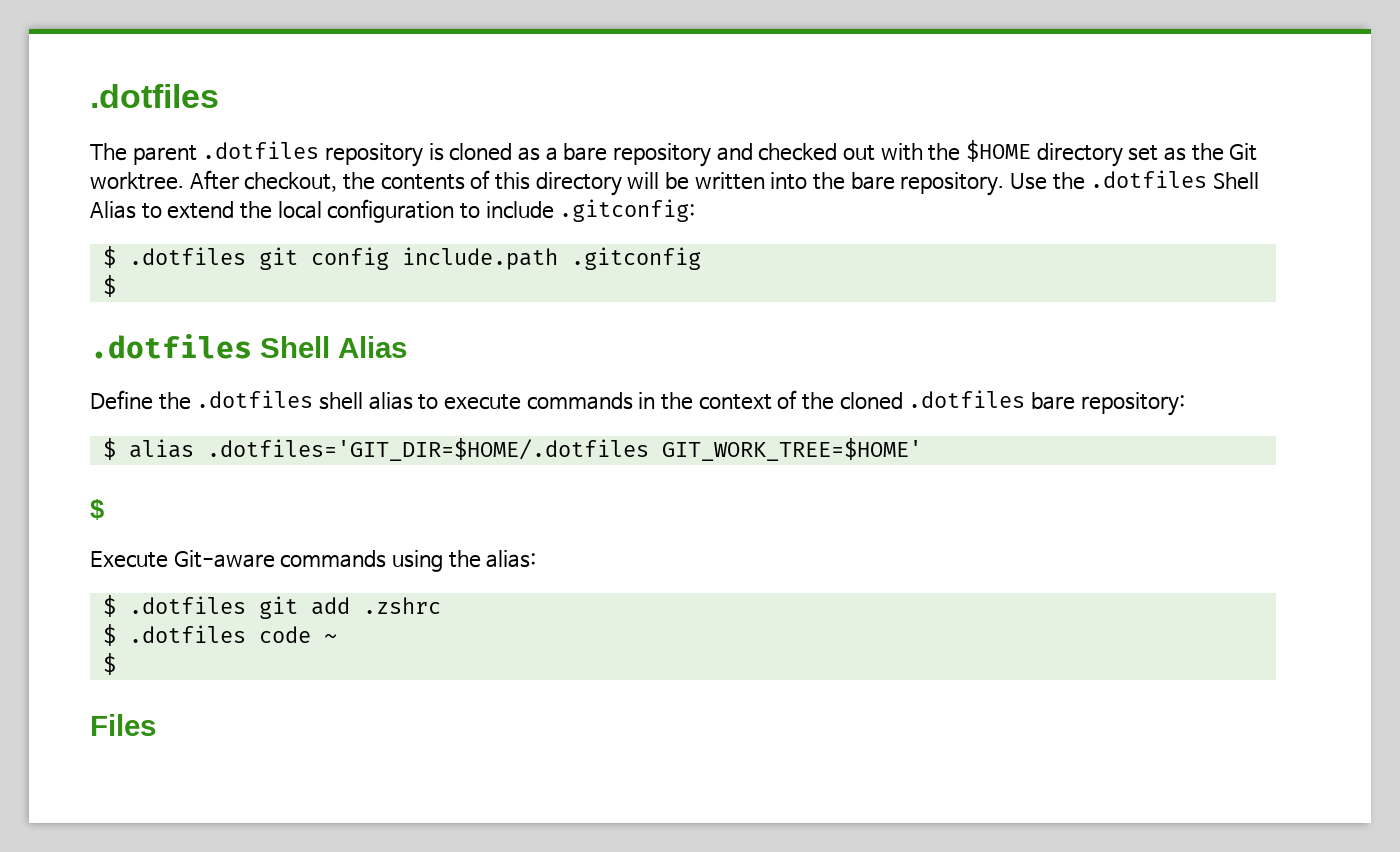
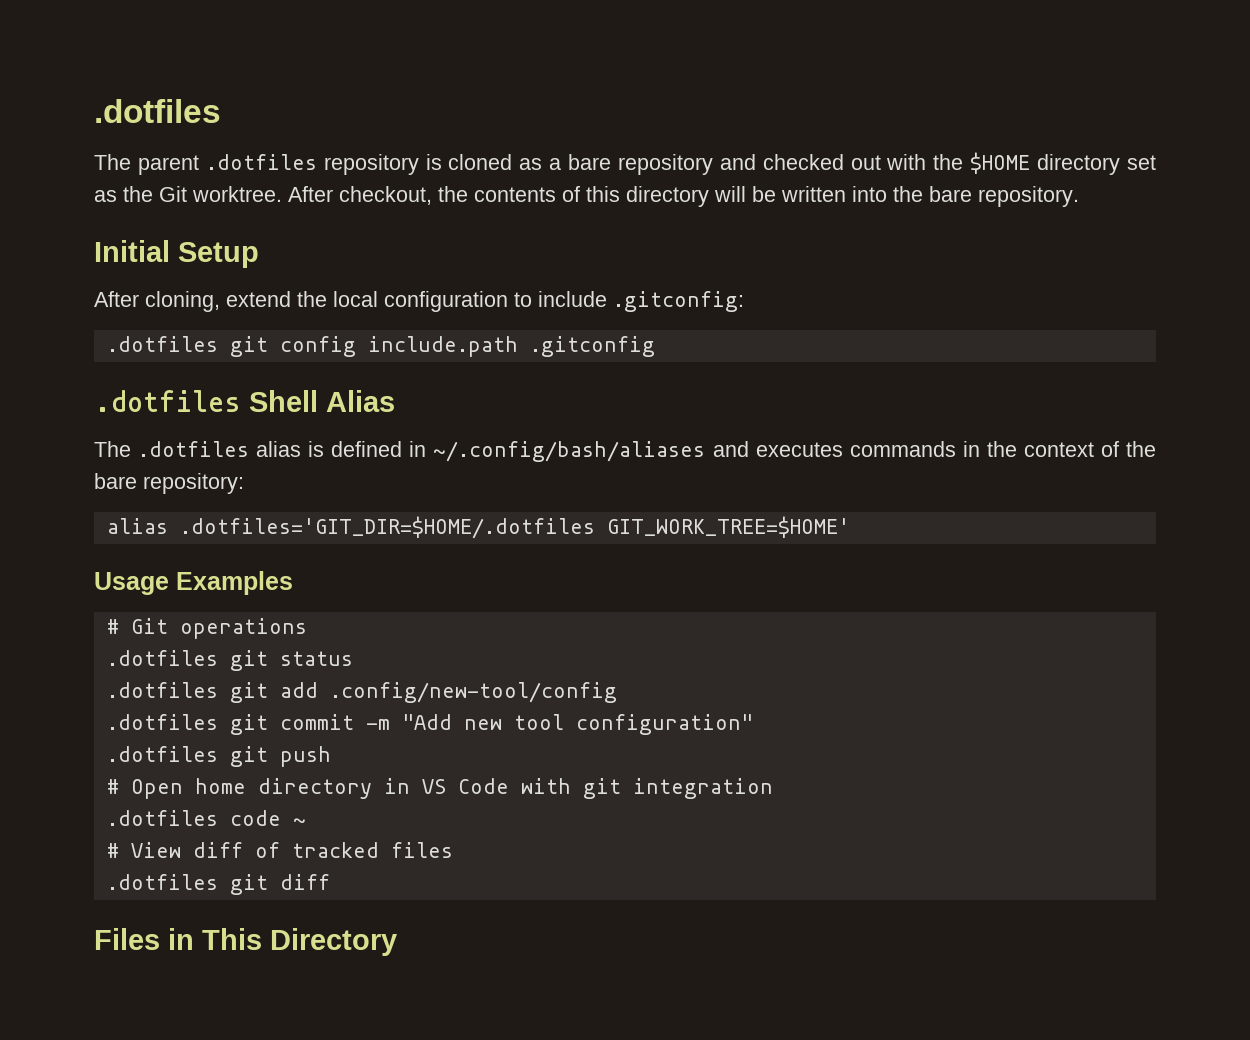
- After checkout, the contents of this directory will be written into the bare repository. Use the .dotfiles Shell Alias to extend the local configuration to include .gitconfig:
+ After checkout, the contents of this directory will be written into the bare repository.
+ Initial Setup
+ After cloning, extend the local configuration to include .gitconfig:
- $ .dotfiles git config include.path .gitconfig
- $
+ .dotfiles git config include.path .gitconfig
- Define the .dotfiles shell alias to execute commands in the context of the cloned .dotfiles bare repository:
+ The .dotfiles alias is defined in ~/.config/bash/aliases and executes commands in the context of the bare repository:
- $ alias .dotfiles='GIT_DIR=$HOME/.dotfiles GIT_WORK_TREE=$HOME'
- $
- Execute Git-aware commands using the alias:
- $ .dotfiles git add .zshrc
- $ .dotfiles code ~
- $
- Files
+ alias .dotfiles='GIT_DIR=$HOME/.dotfiles GIT_WORK_TREE=$HOME'
+ Usage Examples
+ # Git operations
+ .dotfiles git status
+ .dotfiles git add .config/new-tool/config
+ .dotfiles git commit -m "Add new tool configuration"
+ .dotfiles git push
+ # Open home directory in VS Code with git integration
+ .dotfiles code ~
+ # View diff of tracked files
+ .dotfiles git diff
+ Files in This Directory

